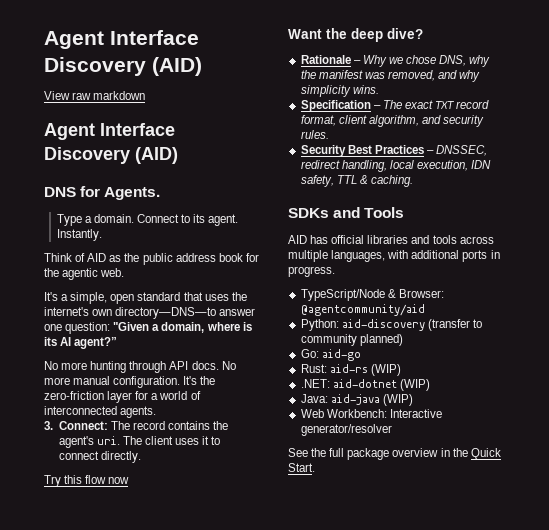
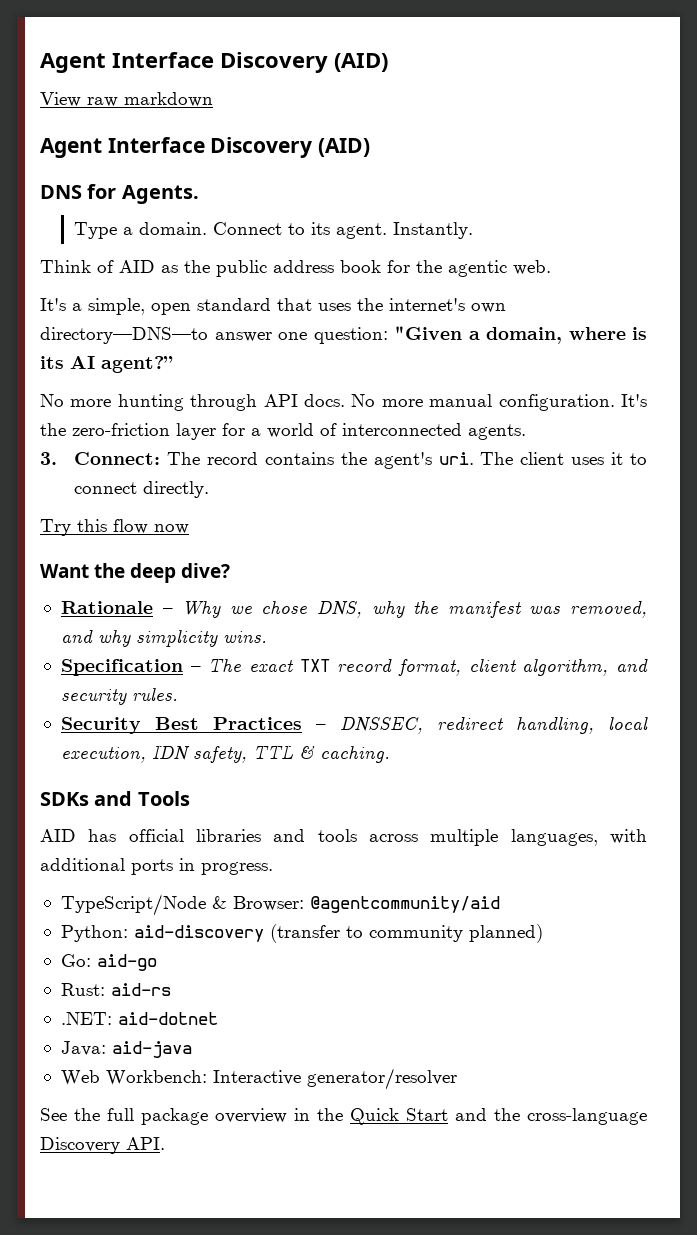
- Rust: aid-rs (WIP)
+ Rust: aid-rs
- .NET: aid-dotnet (WIP)
+ .NET: aid-dotnet
- Java: aid-java (WIP)
+ Java: aid-java
- See the full package overview in the Quick Start.
+ See the full package overview in the Quick Start and the cross-language Discovery API.

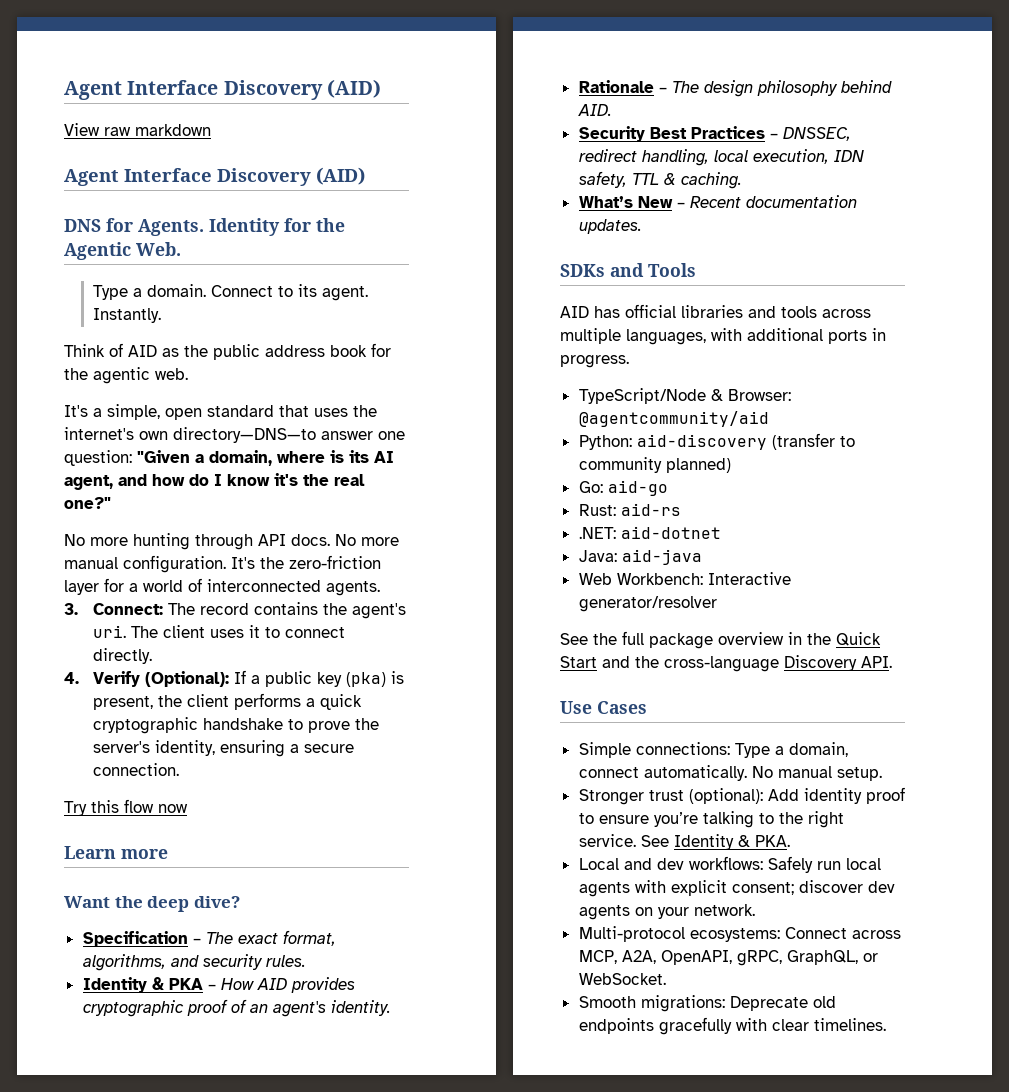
+ Identity for the Agentic Web.
- It's a simple, open standard that uses the internet's own directory—DNS—to answer one question: "Given a domain, where is its AI agent?”
+ It's a simple, open standard that uses the internet's own directory—DNS—to answer one question: "Given a domain, where is its AI agent, and how do I know it's the real one?"
+ 4. Verify (Optional): If a public key (pka) is present, the client performs a quick cryptographic handshake to prove the server's identity, ensuring a secure connection.
+ Learn more
- Rationale – Why we chose DNS, why the manifest was removed, and why simplicity wins.
- Specification – The exact TXT record format, client algorithm, and security rules.
+ Specification – The exact format, algorithms, and security rules.
+ Identity & PKA – How AID provides cryptographic proof of an agent's identity.
+ Rationale – The design philosophy behind AID.
+ What’s New – Recent documentation updates.
+ Use Cases
+ Simple connections: Type a domain, connect automatically. No manual setup.
+ Stronger trust (optional): Add identity proof to ensure you’re talking to the right service. See Identity & PKA.
+ Local and dev workflows: Safely run local agents with explicit consent; discover dev agents on your network.
+ Multi-protocol ecosystems: Connect across MCP, A2A, OpenAPI, gRPC, GraphQL, or WebSocket.
+ Smooth migrations: Deprecate old endpoints gracefully with clear timelines.

